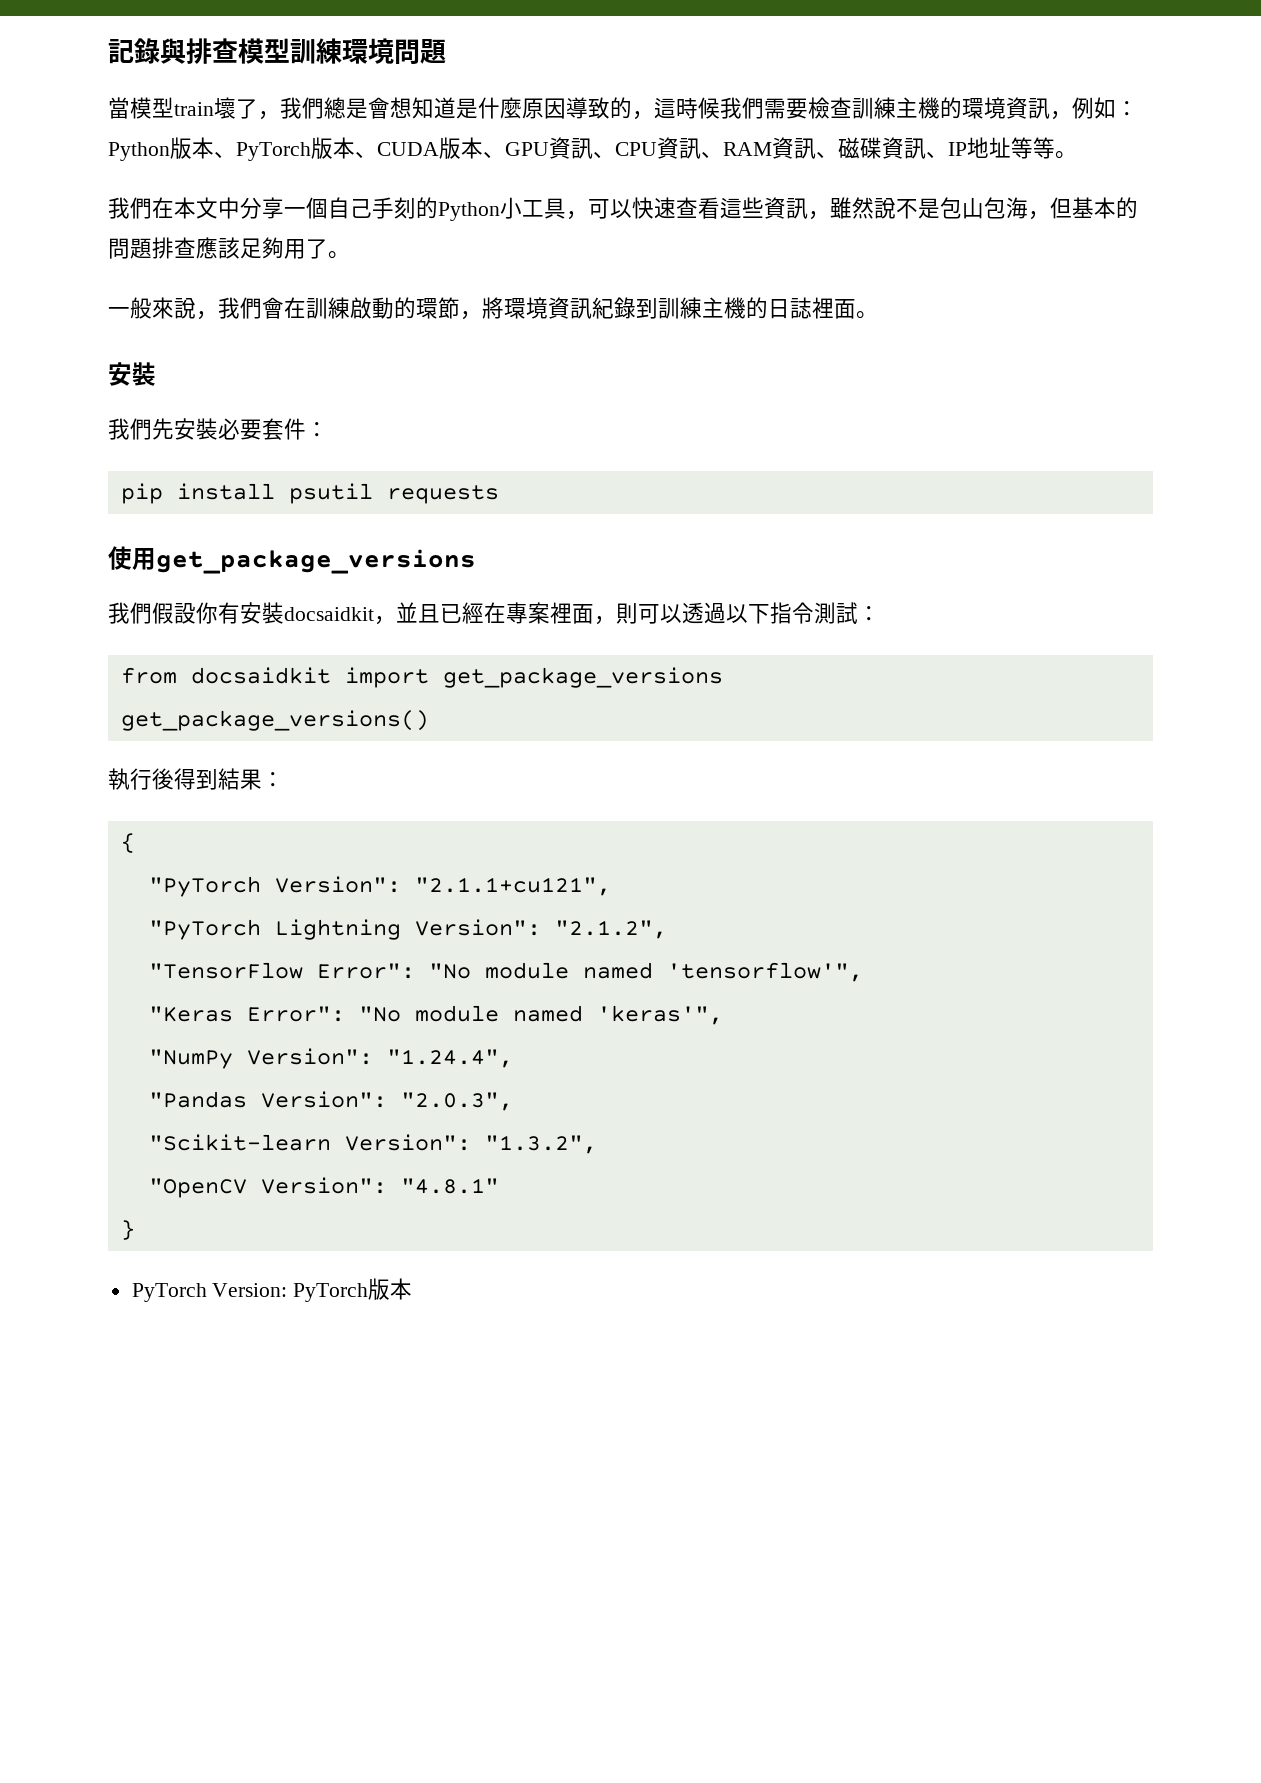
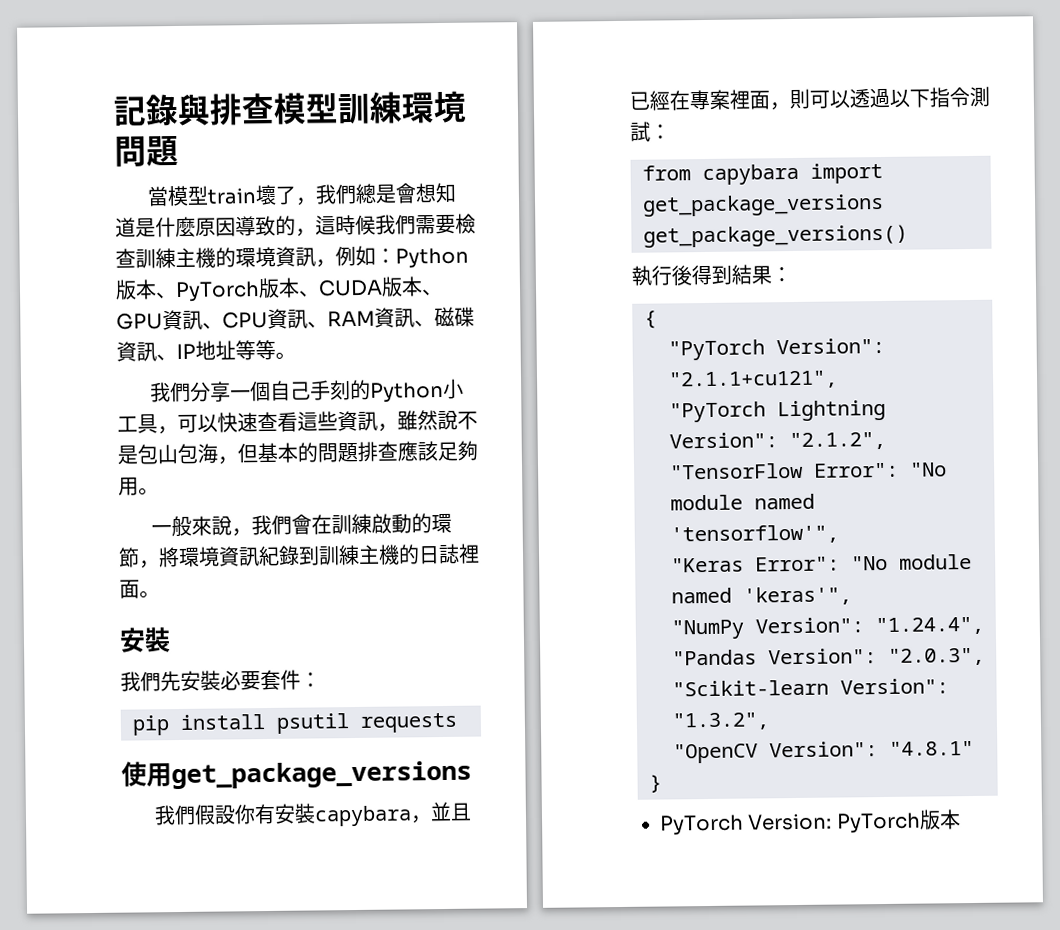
- 我們在本文中分享一個自己手刻的Python小工具，可以快速查看這些資訊，雖然說不是包山包海，但基本的問題排查應該足夠用了。
+ 我們分享一個自己手刻的Python小工具，可以快速查看這些資訊，雖然說不是包山包海，但基本的問題排查應該足夠用。
- 我們假設你有安裝docsaidkit，並且已經在專案裡面，則可以透過以下指令測試：
+ 我們假設你有安裝capybara，並且已經在專案裡面，則可以透過以下指令測試：
- from docsaidkit import get_package_versions
+ from capybara import get_package_versions

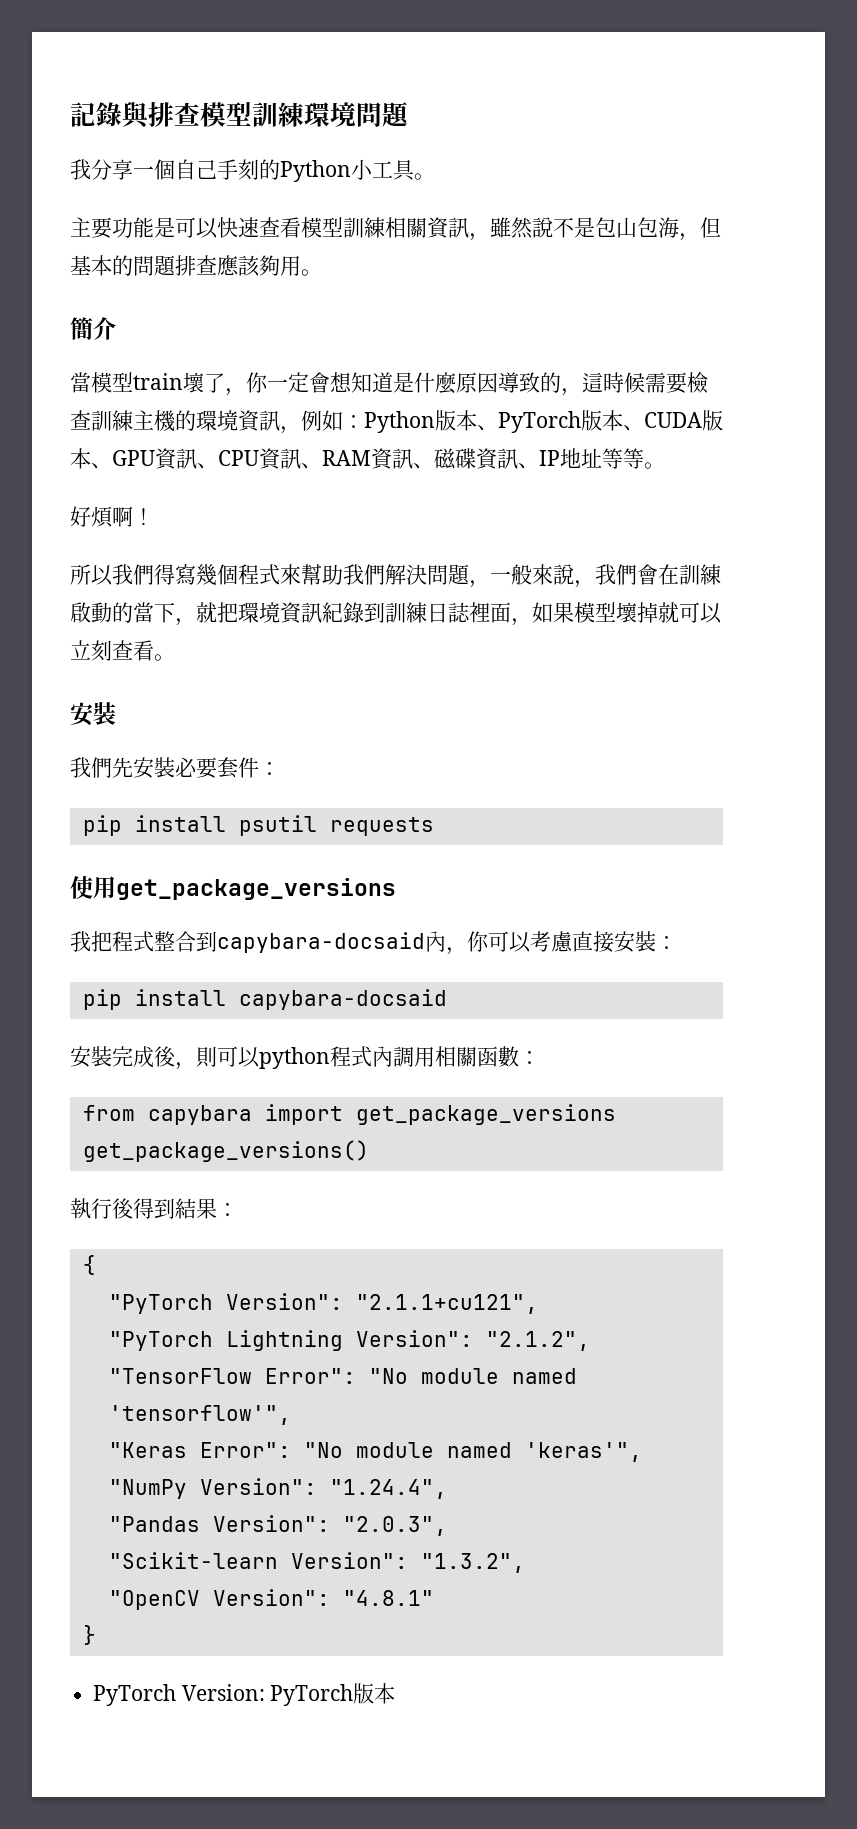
+ 我分享一個自己手刻的Python小工具。
+ 主要功能是可以快速查看模型訓練相關資訊，雖然說不是包山包海，但基本的問題排查應該夠用。
+ 簡介
- 當模型train壞了，我們總是會想知道是什麼原因導致的，這時候我們需要檢查訓練主機的環境資訊，例如：Python版本、PyTorch版本、CUDA版本、GPU資訊、CPU資訊、RAM資訊、磁碟資訊、IP地址等等。
+ 當模型train壞了，你一定會想知道是什麼原因導致的，這時候需要檢查訓練主機的環境資訊，例如：Python版本、PyTorch版本、CUDA版本、GPU資訊、CPU資訊、RAM資訊、磁碟資訊、IP地址等等。
- 我們分享一個自己手刻的Python小工具，可以快速查看這些資訊，雖然說不是包山包海，但基本的問題排查應該足夠用。
- 一般來說，我們會在訓練啟動的環節，將環境資訊紀錄到訓練主機的日誌裡面。
+ 好煩啊！
+ 所以我們得寫幾個程式來幫助我們解決問題，一般來說，我們會在訓練啟動的當下，就把環境資訊紀錄到訓練日誌裡面，如果模型壞掉就可以立刻查看。
- 我們假設你有安裝capybara，並且已經在專案裡面，則可以透過以下指令測試：
+ 我把程式整合到capybara-docsaid內，你可以考慮直接安裝：
+ pip install capybara-docsaid
+ 安裝完成後，則可以python程式內調用相關函數：

